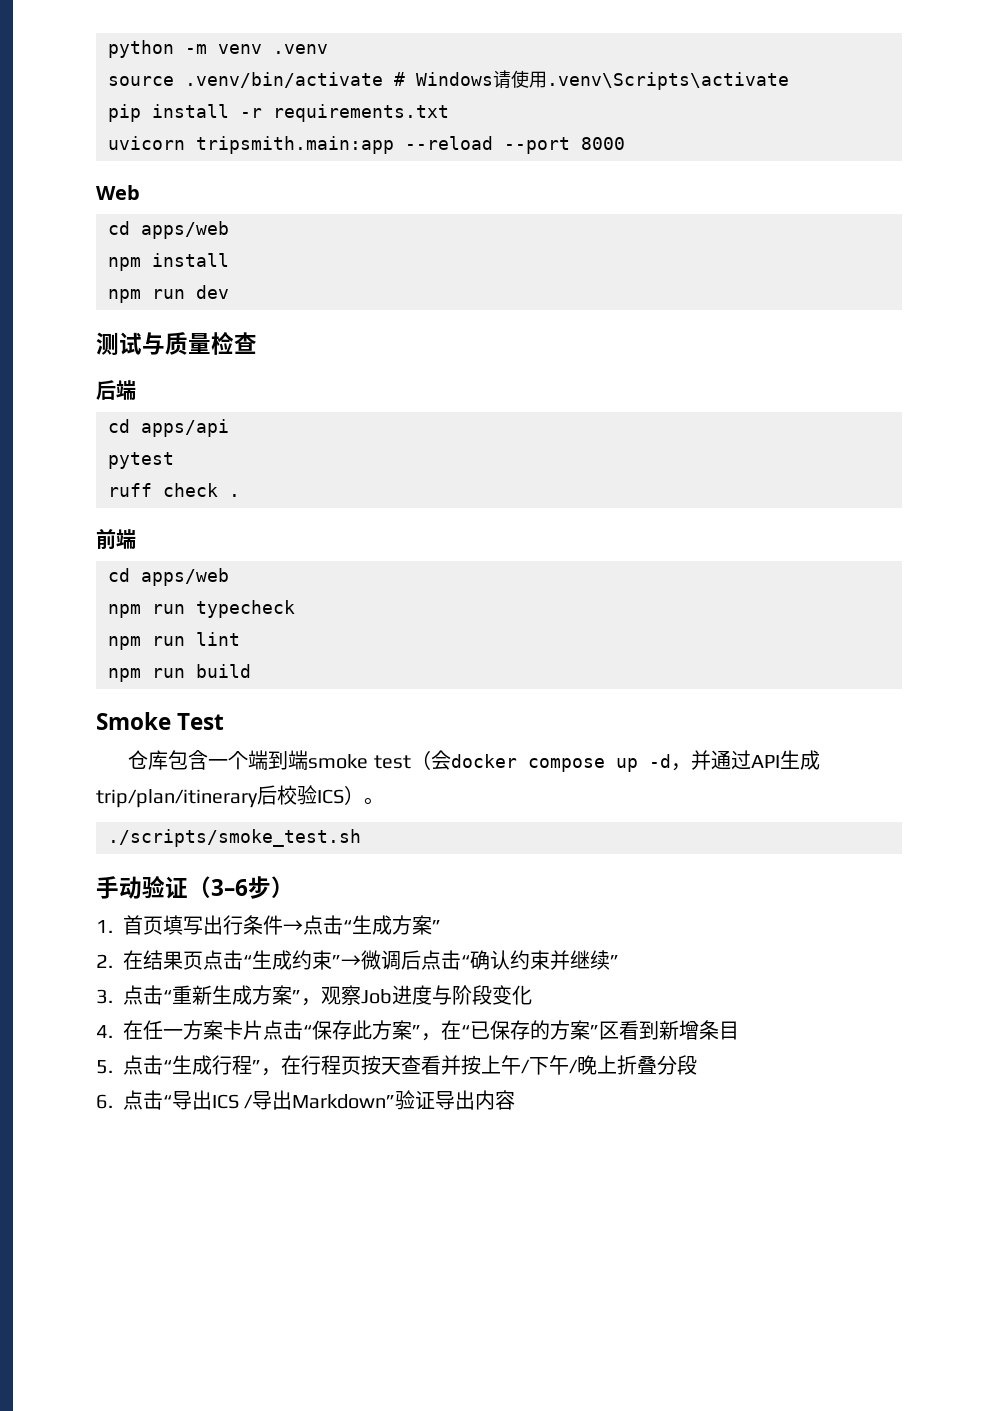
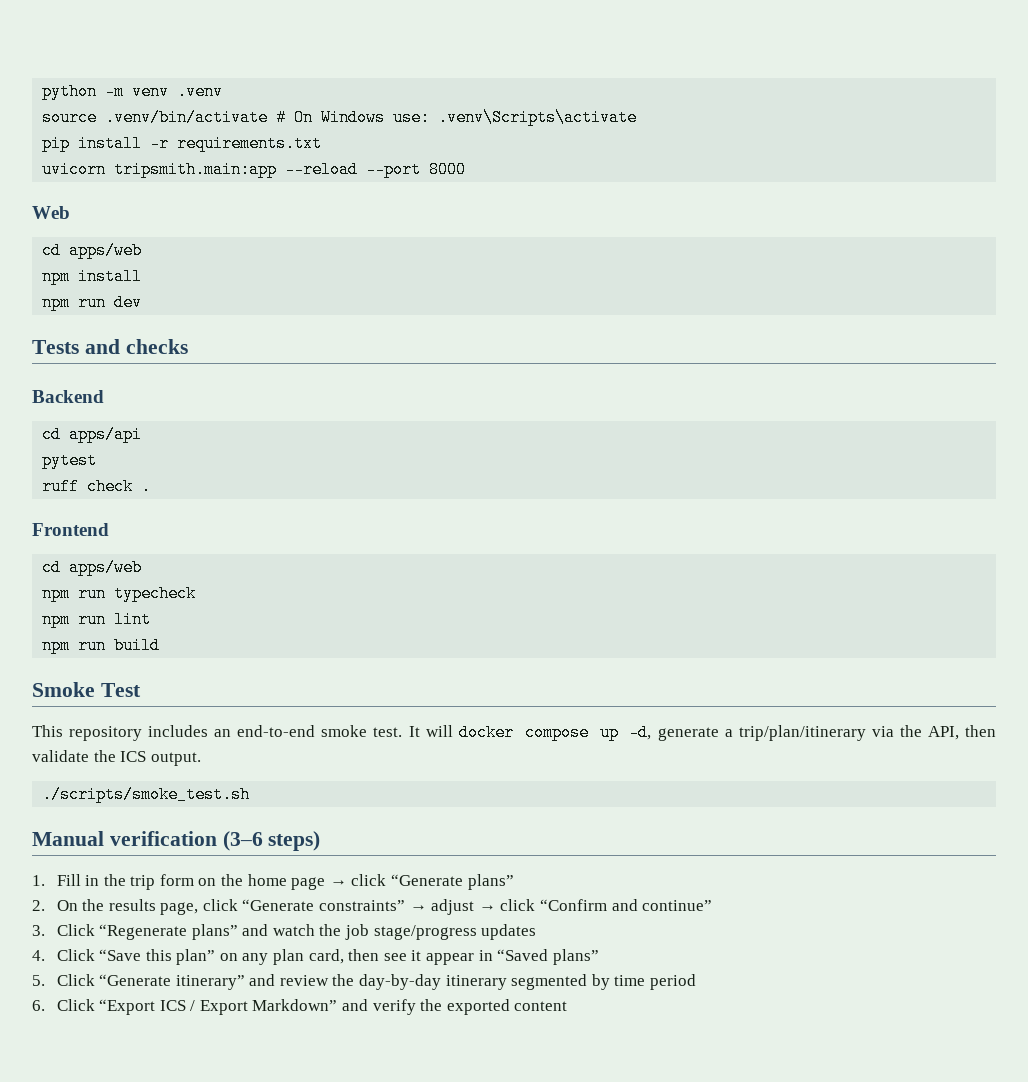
- source .venv/bin/activate # Windows请使用.venv\Scripts\activate
+ source .venv/bin/activate # On Windows use: .venv\Scripts\activate
- 测试与质量检查
- 后端
+ Tests and checks
+ Backend
- 前端
+ Frontend
- 仓库包含一个端到端smoke test（会docker compose up -d，并通过API生成trip/plan/itinerary后校验ICS）。
+ This repository includes an end-to-end smoke test. It will docker compose up -d, generate a trip/plan/itinerary via the API, then validate the ICS output.
  ./scripts/smoke_test.sh
- 手动验证（3–6步）
- 1.首页填写出行条件→点击“生成方案”
- 2.在结果页点击“生成约束”→微调后点击“确认约束并继续”
- 3.点击“重新生成方案”，观察Job进度与阶段变化
- 4.在任一方案卡片点击“保存此方案”，在“已保存的方案”区看到新增条目
- 5.点击“生成行程”，在行程页按天查看并按上午/下午/晚上折叠分段
- 6.点击“导出ICS /导出Markdown”验证导出内容
+ Manual verification (3–6 steps)
+ 1. Fill in the trip form on the home page → click “Generate plans”
+ 2. On the results page, click “Generate constraints” → adjust → click “Confirm and continue”
+ 3. Click “Regenerate plans” and watch the job stage/progress updates
+ 4. Click “Save this plan” on any plan card, then see it appear in “Saved plans”
+ 5. Click “Generate itinerary” and review the day-by-day itinerary segmented by time period
+ 6. Click “Export ICS / Export Markdown” and verify the exported content

